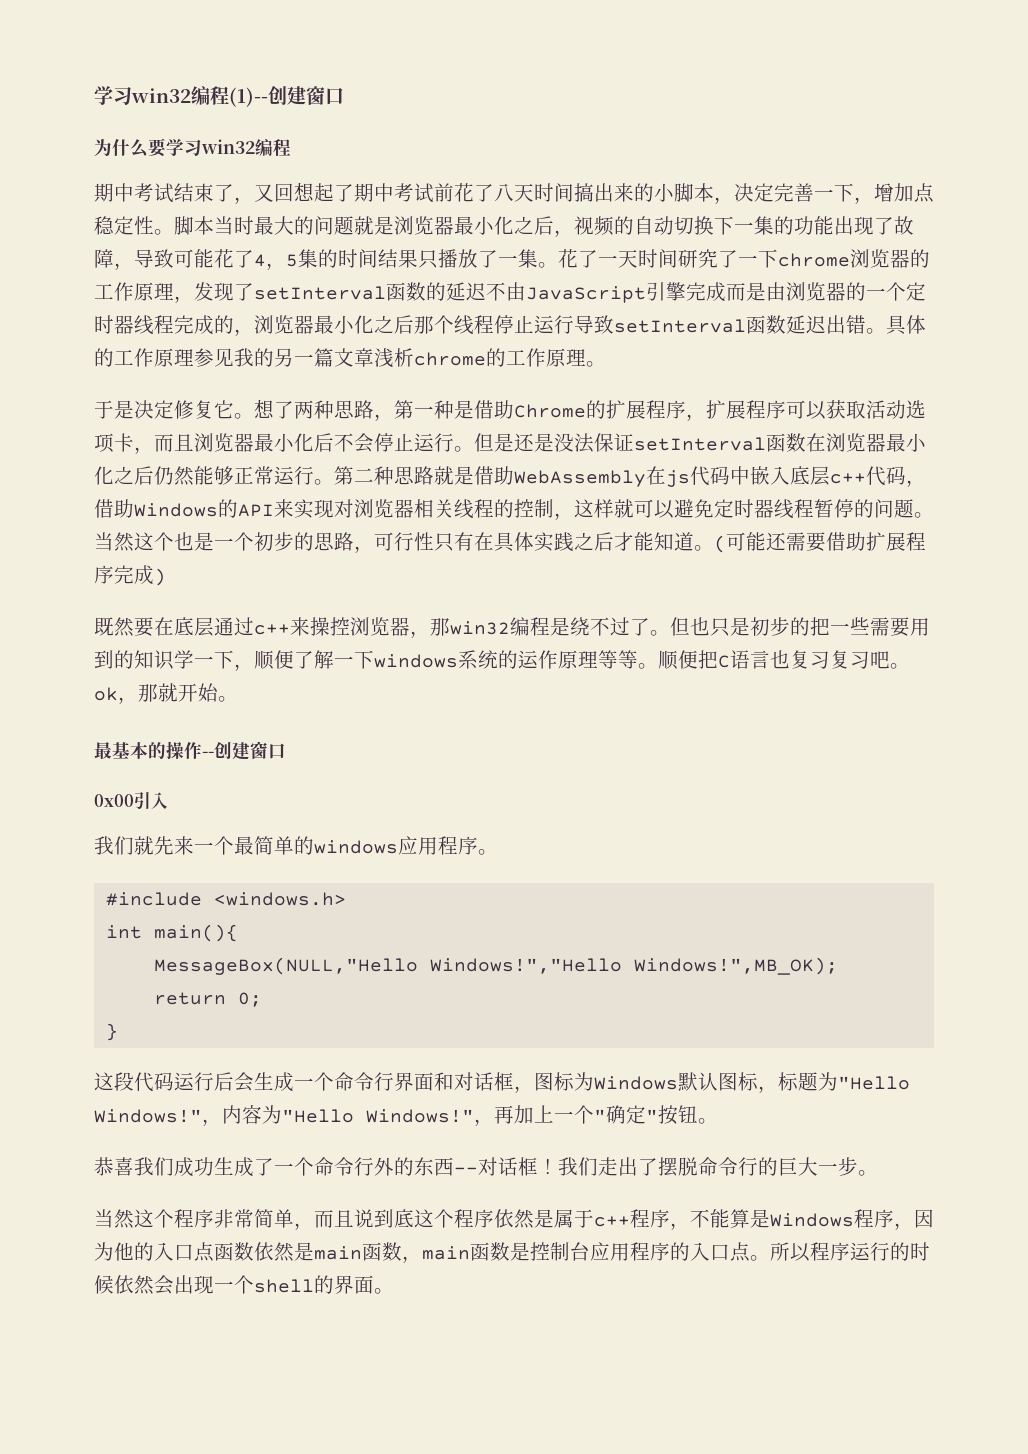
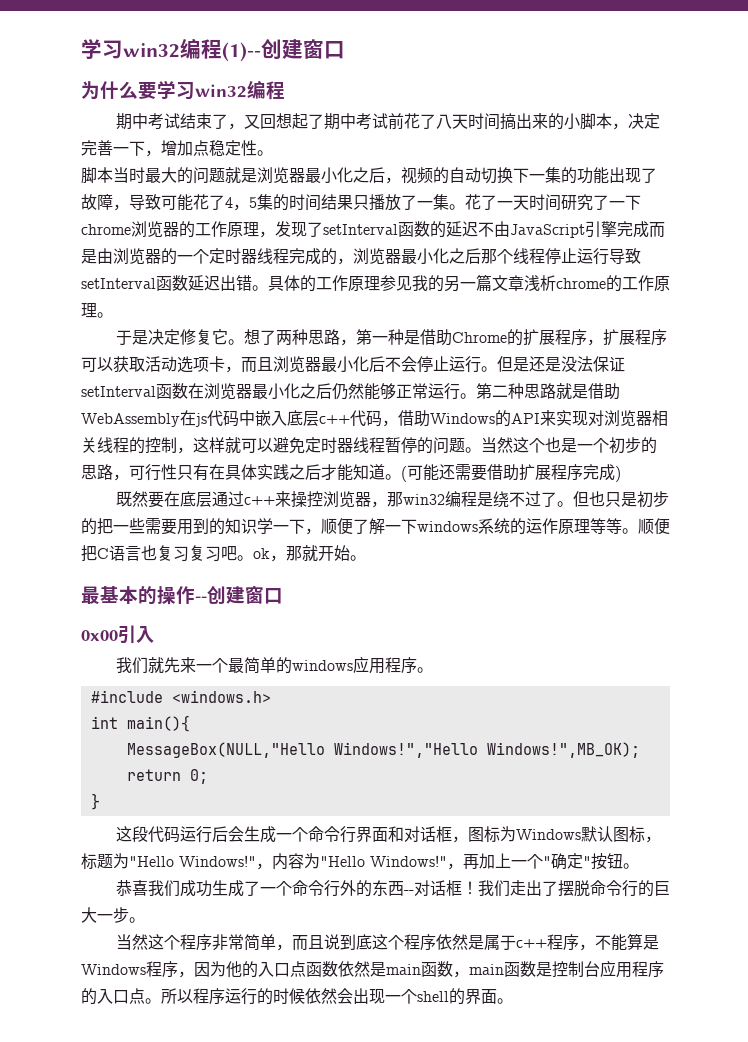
- 期中考试结束了，又回想起了期中考试前花了八天时间搞出来的小脚本，决定完善一下，增加点稳定性。脚本当时最大的问题就是浏览器最小化之后，视频的自动切换下一集的功能出现了故障，导致可能花了4，5集的时间结果只播放了一集。
+ 期中考试结束了，又回想起了期中考试前花了八天时间搞出来的小脚本，决定完善一下，增加点稳定性。
+ 脚本当时最大的问题就是浏览器最小化之后，视频的自动切换下一集的功能出现了故障，导致可能花了4，5集的时间结果只播放了一集。

